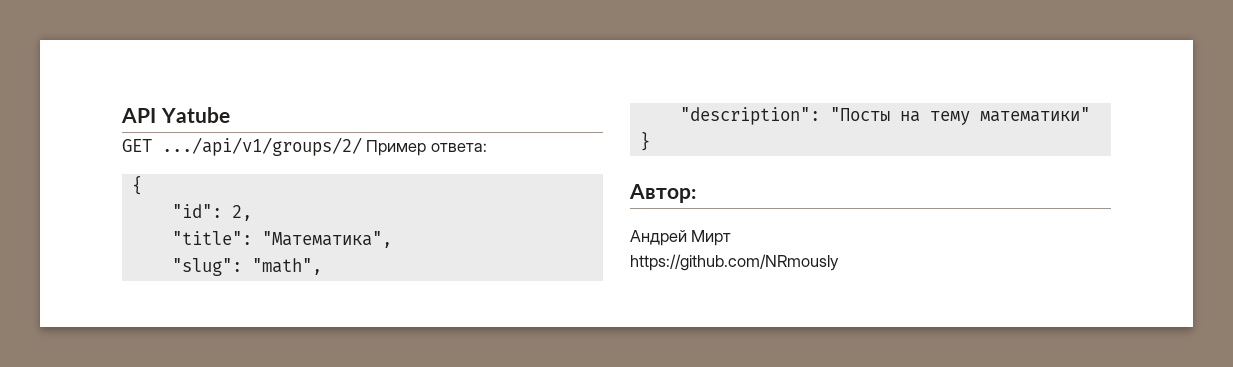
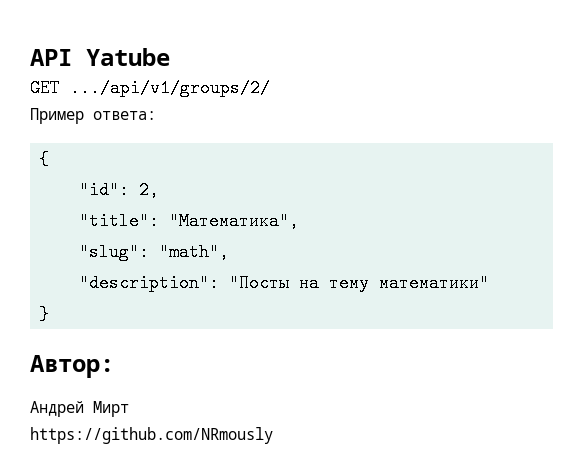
- GET .../api/v1/groups/2/ Пример ответа:
+ GET .../api/v1/groups/2/
+ Пример ответа:

